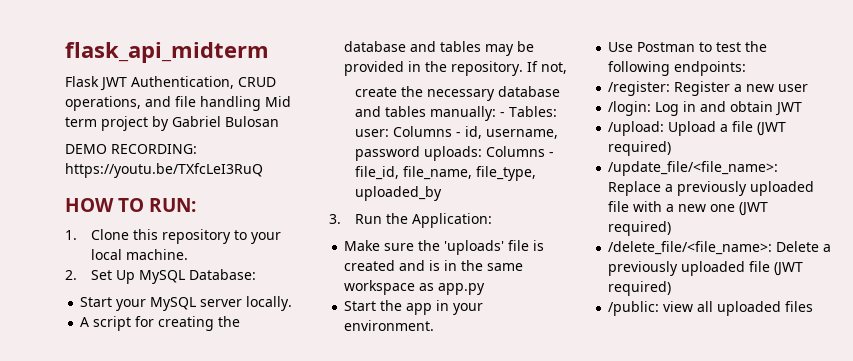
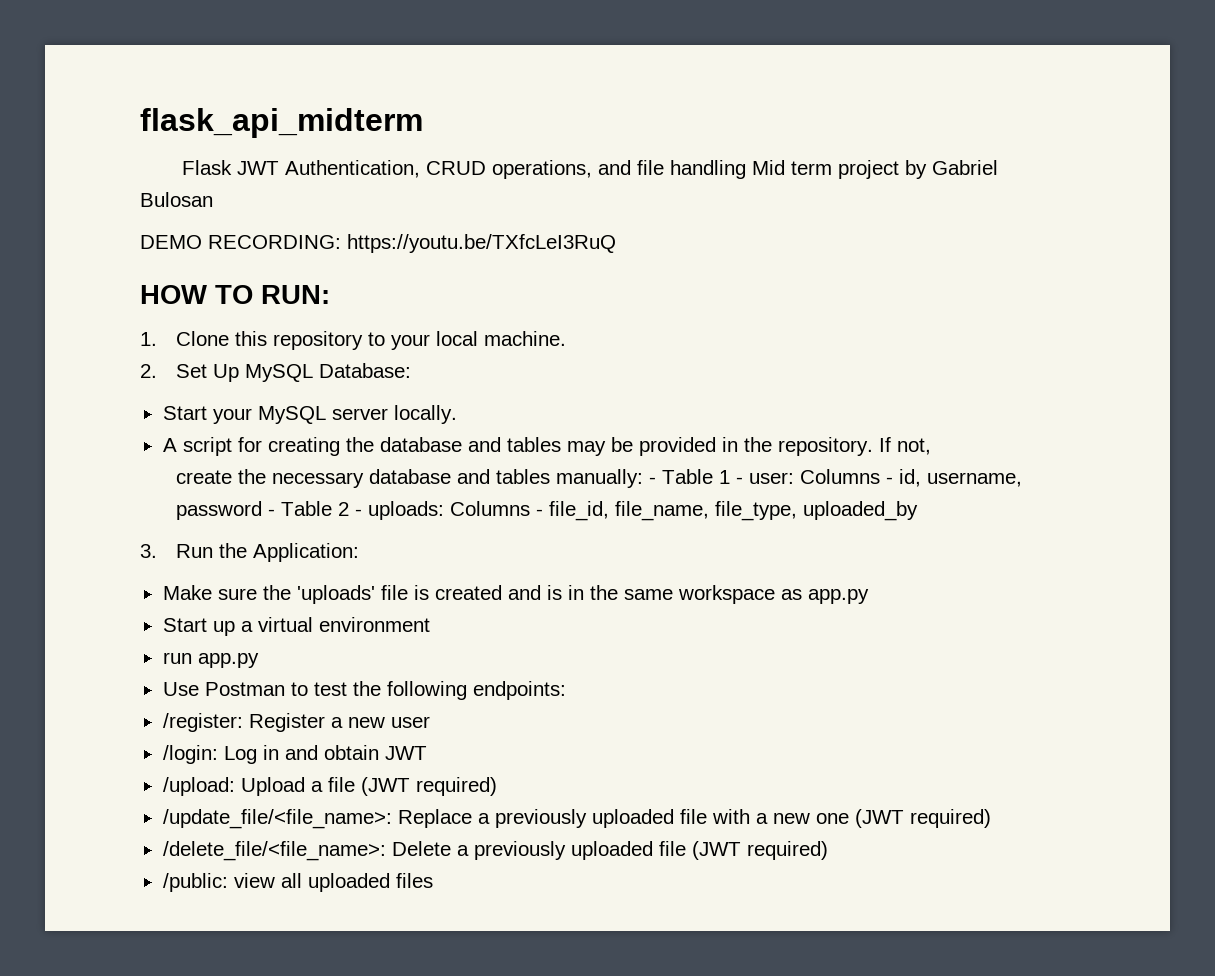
- create the necessary database and tables manually: - Tables: user: Columns - id, username, password uploads: Columns - file_id, file_name, file_type, uploaded_by
+ create the necessary database and tables manually: - Table 1 - user: Columns - id, username, password - Table 2 - uploads: Columns - file_id, file_name, file_type, uploaded_by
- Start the app in your environment.
+ Start up a virtual environment
+ run app.py

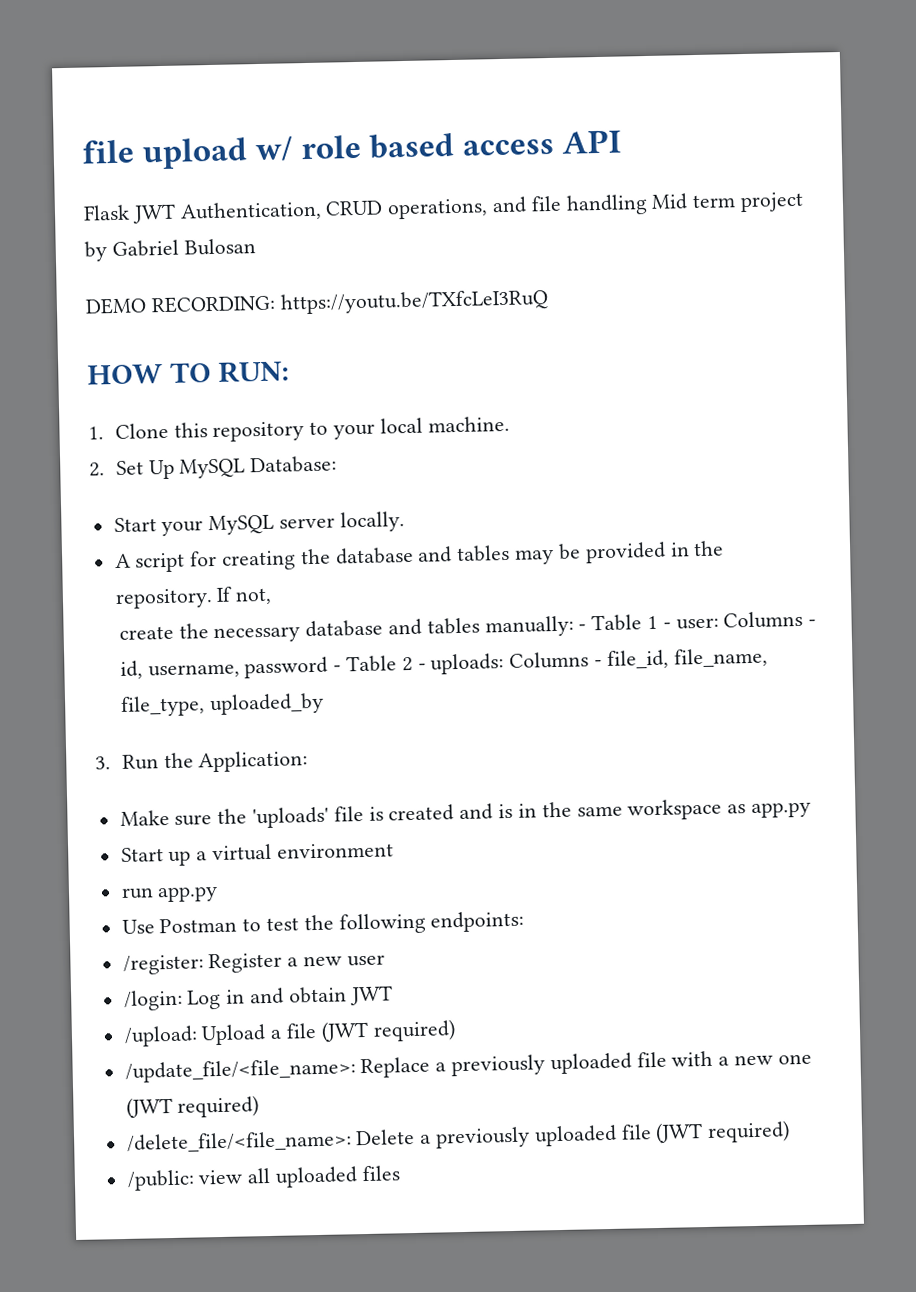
- flask_api_midterm
+ file upload w/ role based access API

